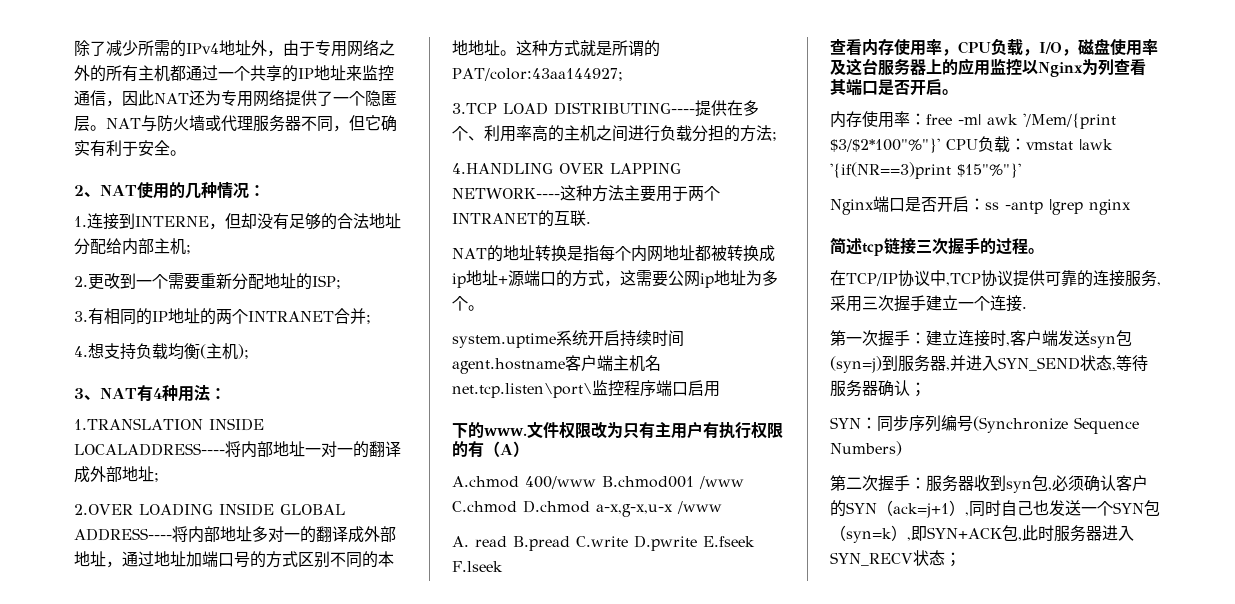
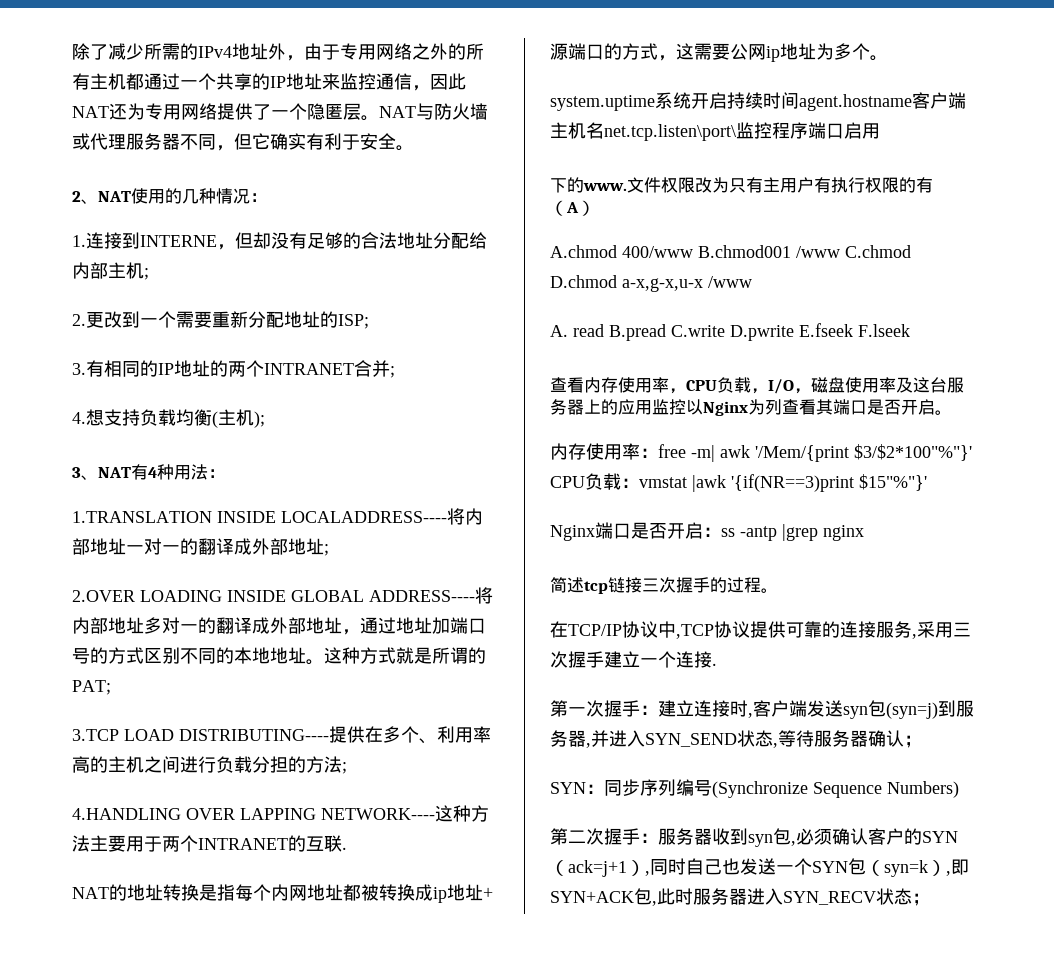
- 这种方式就是所谓的PAT/color:43aa144927;
+ 这种方式就是所谓的PAT;

